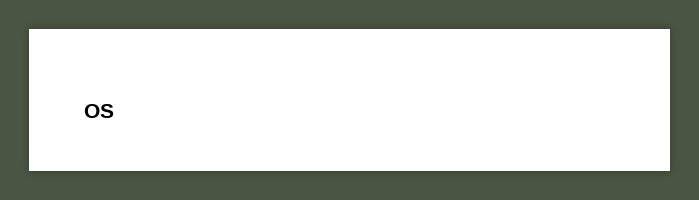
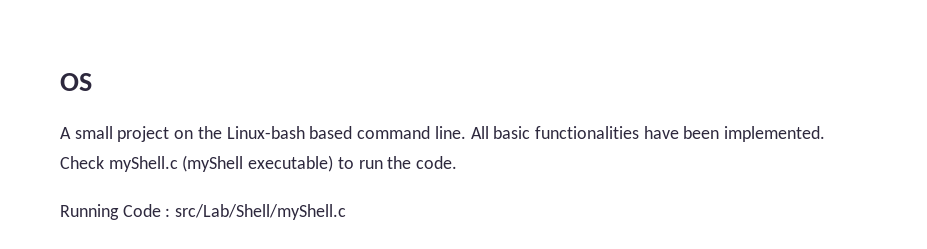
+ A small project on the Linux-bash based command line. All basic functionalities have been implemented. Check myShell.c (myShell executable) to run the code.
+ Running Code : src/Lab/Shell/myShell.c

